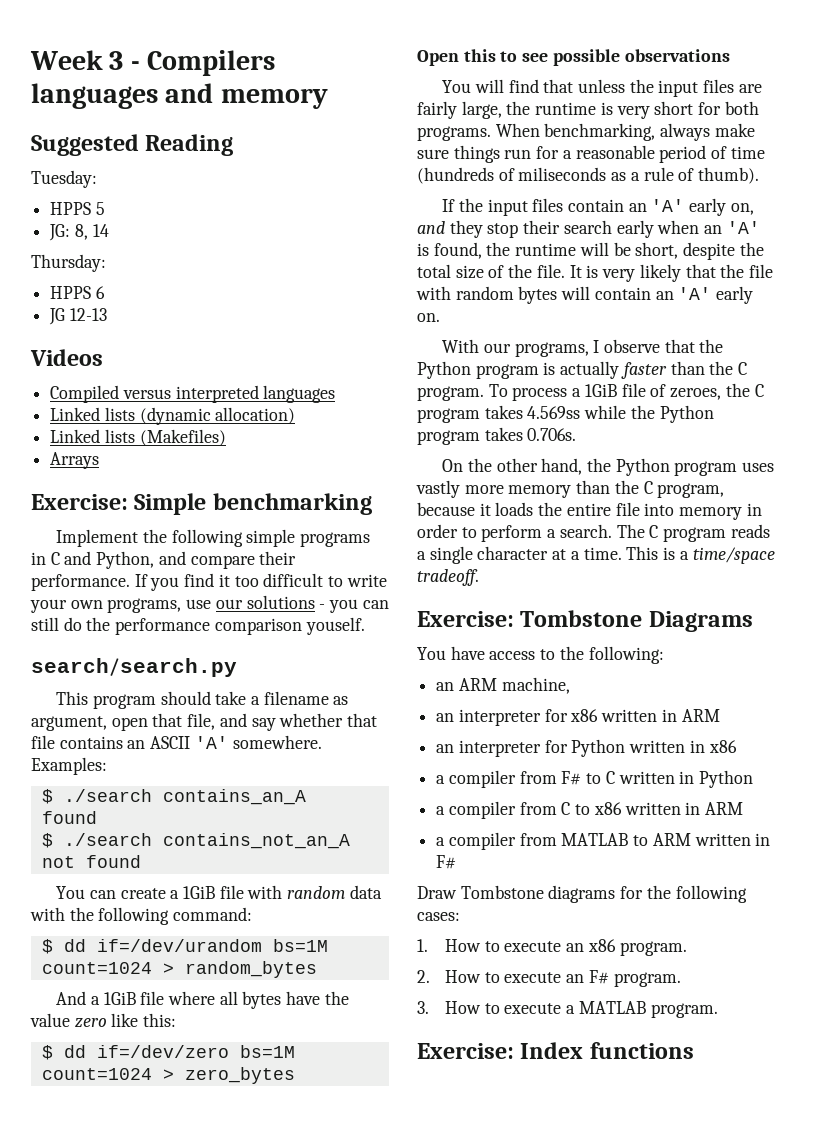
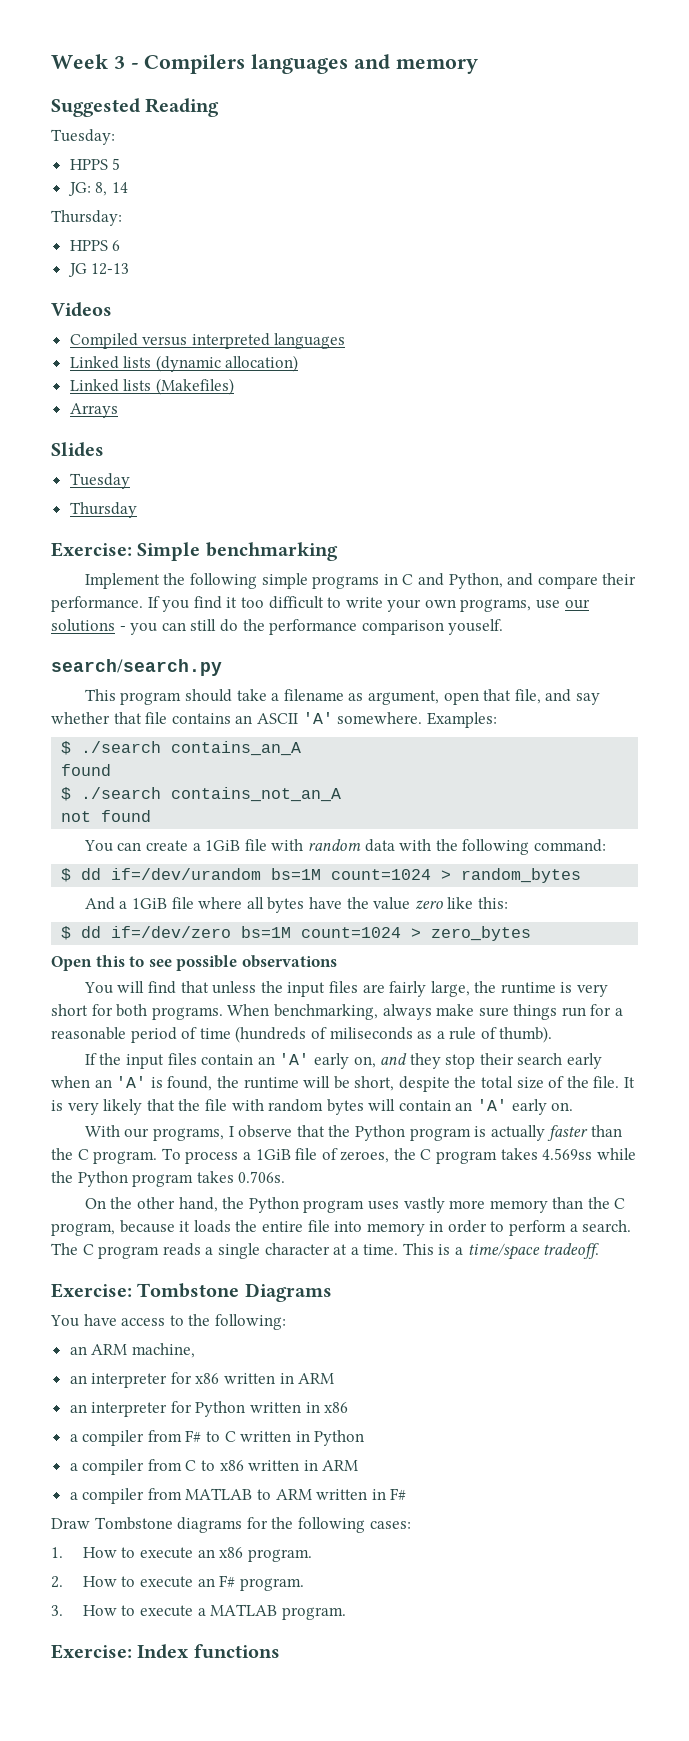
+ Slides
+ Tuesday
+ Thursday

